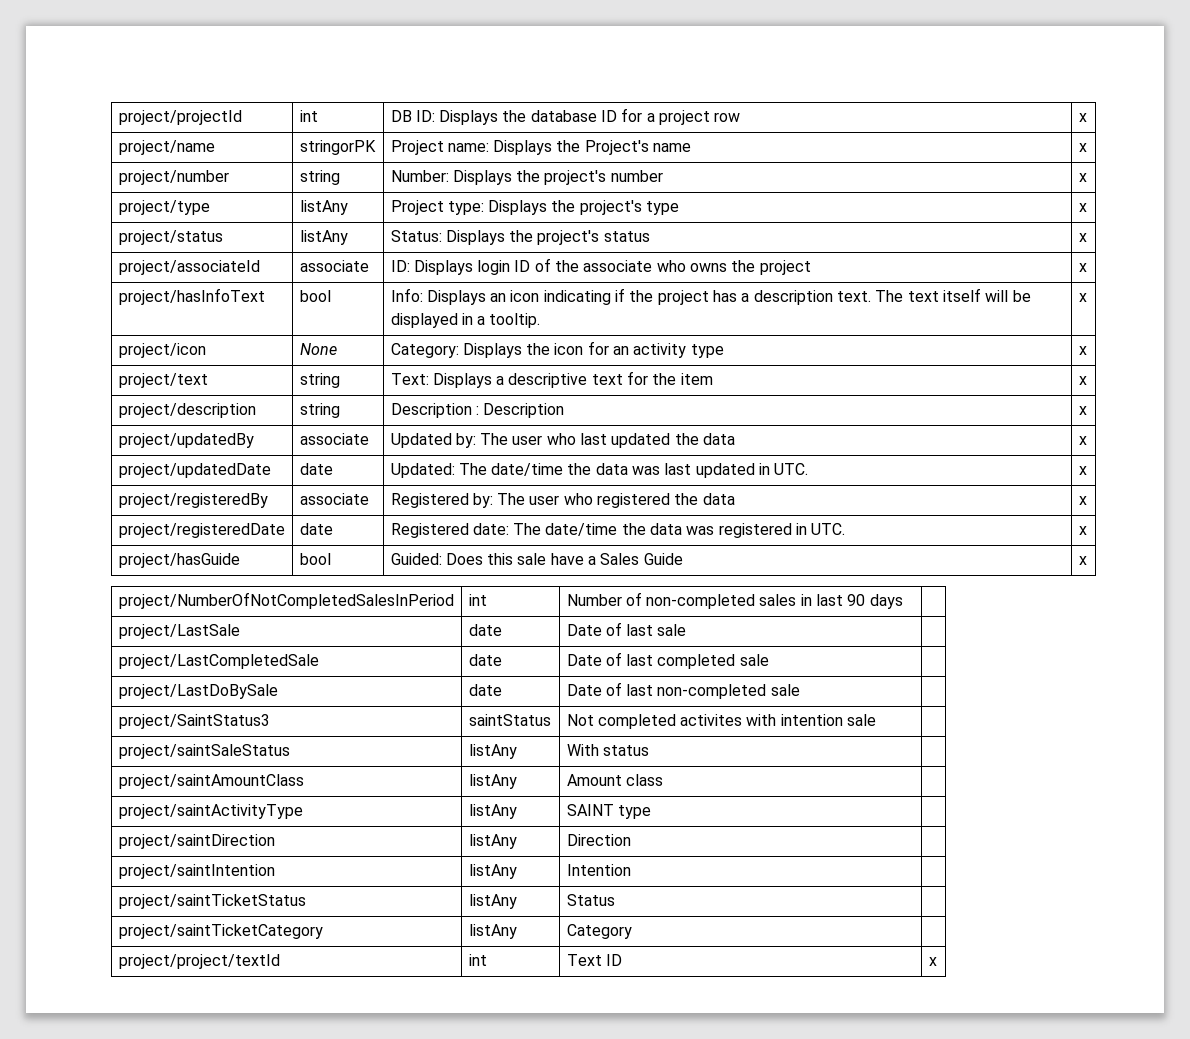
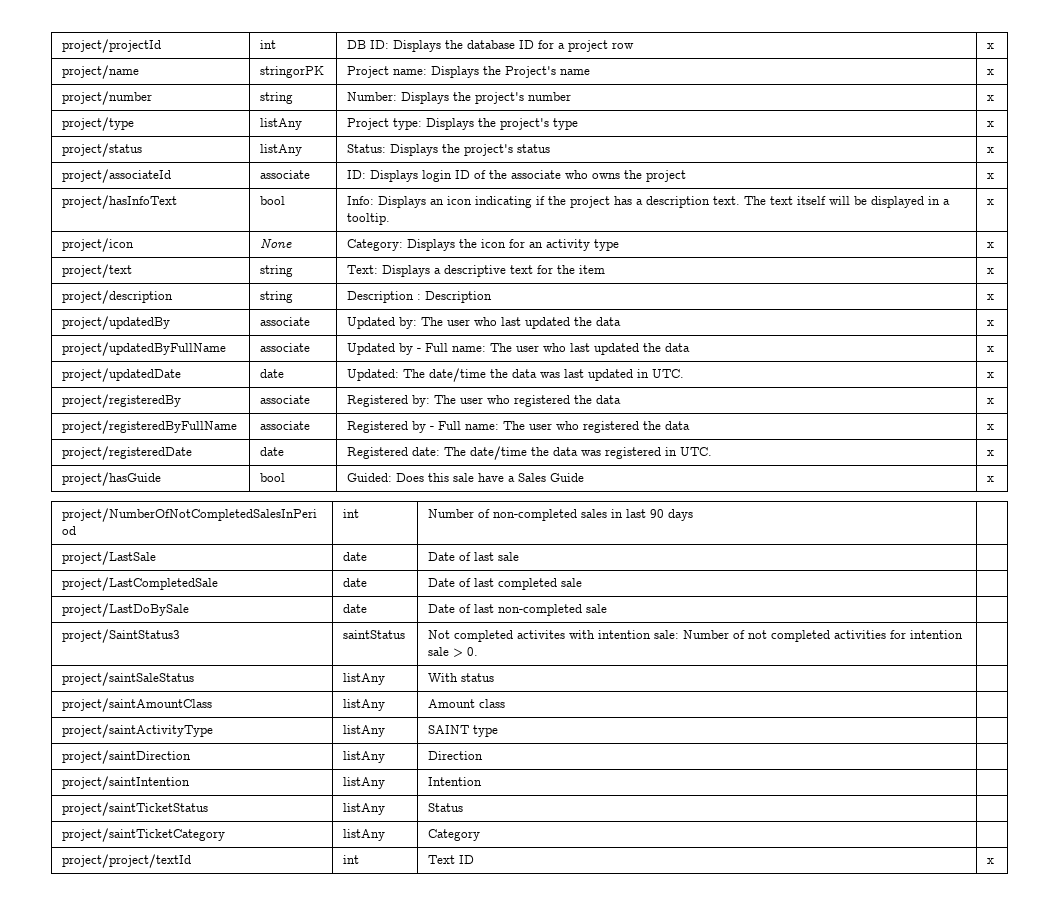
+ project/updatedByFullName | associate | Updated by - Full name: The user who last updated the data | x
+ project/registeredByFullName | associate | Registered by - Full name: The user who registered the data | x
- project/SaintStatus3 | saintStatus | Not completed activites with intention sale |
+ project/SaintStatus3 | saintStatus | Not completed activites with intention sale: Number of not completed activities for intention sale > 0. |

